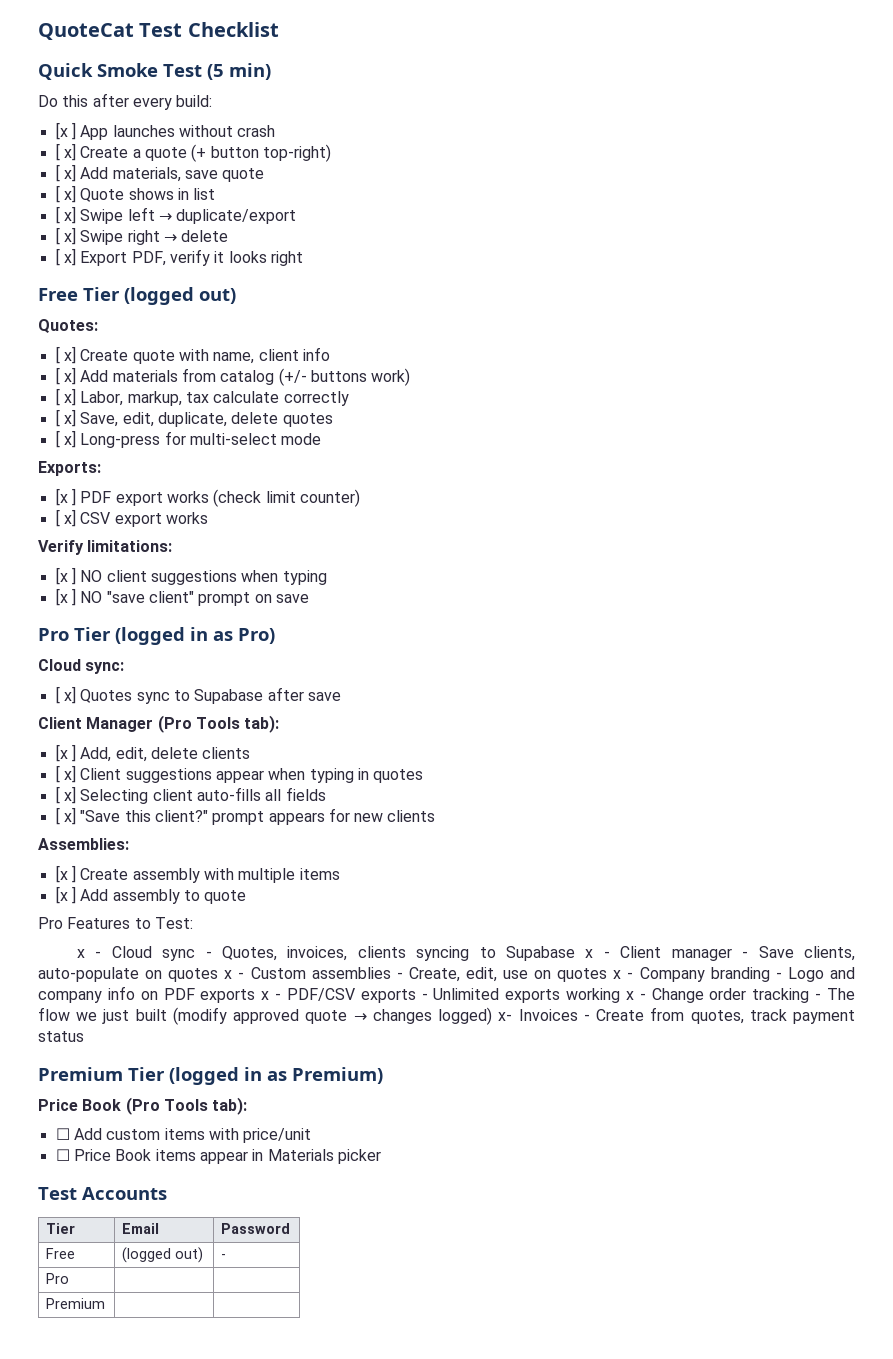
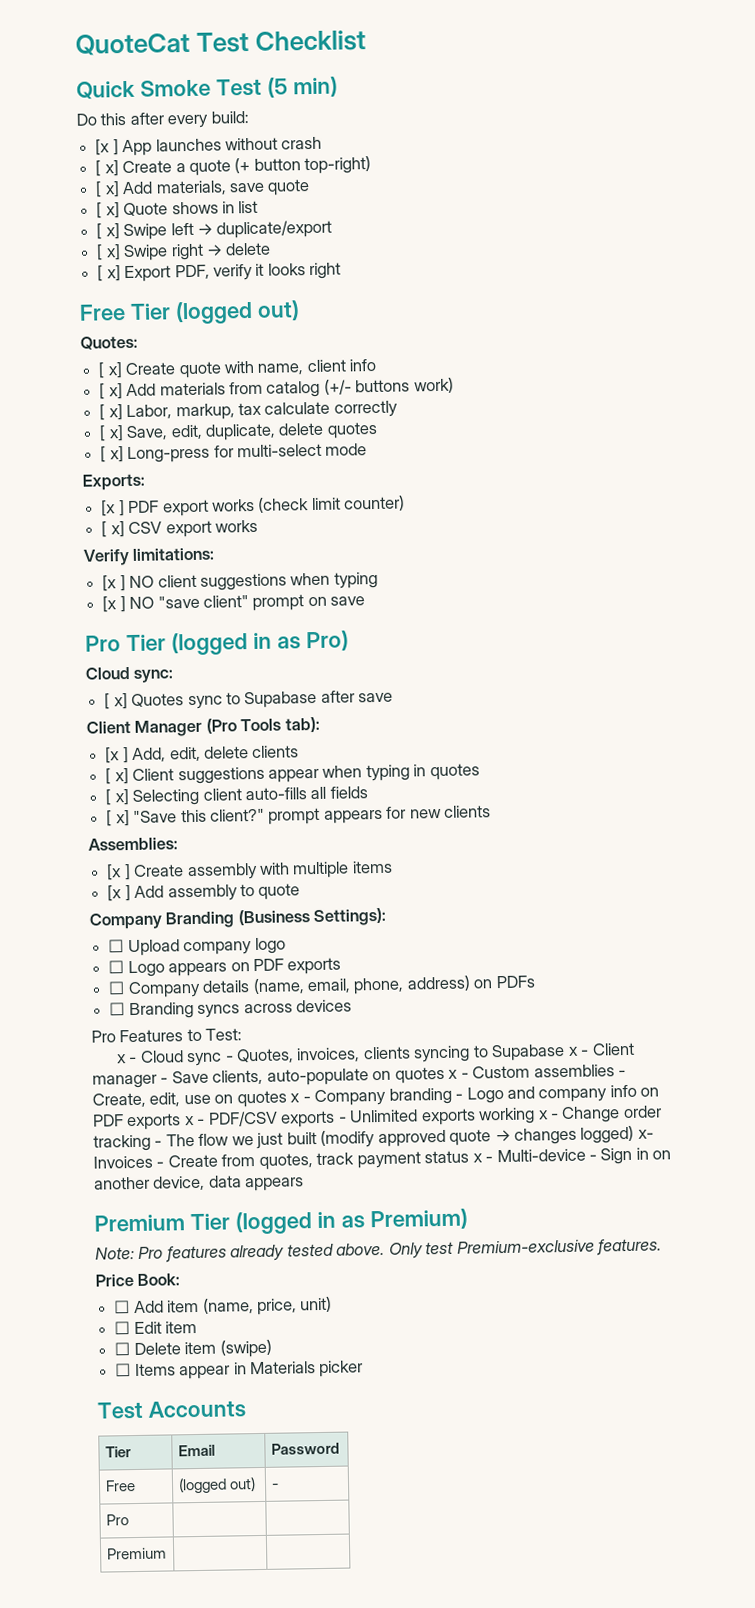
+ Company Branding (Business Settings):
+ ☐ Upload company logo
+ ☐ Logo appears on PDF exports
+ ☐ Company details (name, email, phone, address) on PDFs
+ ☐ Branding syncs across devices
- x - Cloud sync - Quotes, invoices, clients syncing to Supabase x - Client manager - Save clients, auto-populate on quotes x - Custom assemblies - Create, edit, use on quotes x - Company branding - Logo and company info on PDF exports x - PDF/CSV exports - Unlimited exports working x - Change order tracking - The flow we just built (modify approved quote → changes logged) x- Invoices - Create from quotes, track payment status
+ x - Cloud sync - Quotes, invoices, clients syncing to Supabase x - Client manager - Save clients, auto-populate on quotes x - Custom assemblies - Create, edit, use on quotes x - Company branding - Logo and company info on PDF exports x - PDF/CSV exports - Unlimited exports working x - Change order tracking - The flow we just built (modify approved quote → changes logged) x- Invoices - Create from quotes, track payment status x - Multi-device - Sign in on another device, data appears
- Price Book (Pro Tools tab):
- ☐ Add custom items with price/unit
- ☐ Price Book items appear in Materials picker
+ Note: Pro features already tested above. Only test Premium-exclusive features.
+ Price Book:
+ ☐ Add item (name, price, unit)
+ ☐ Edit item
+ ☐ Delete item (swipe)
+ ☐ Items appear in Materials picker

